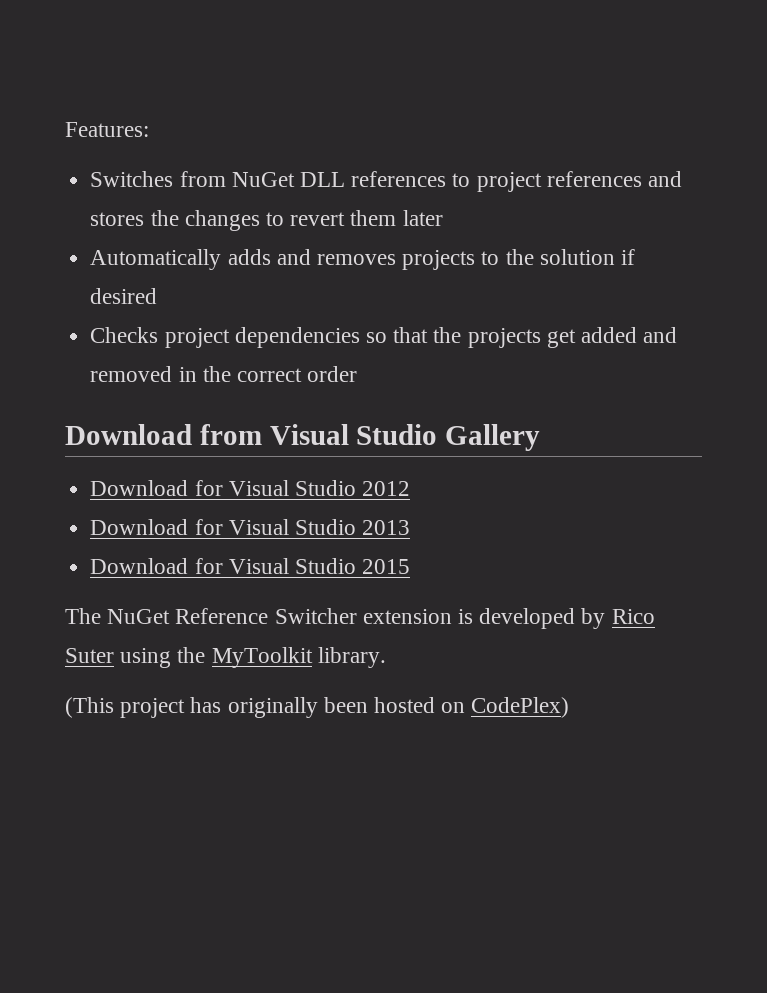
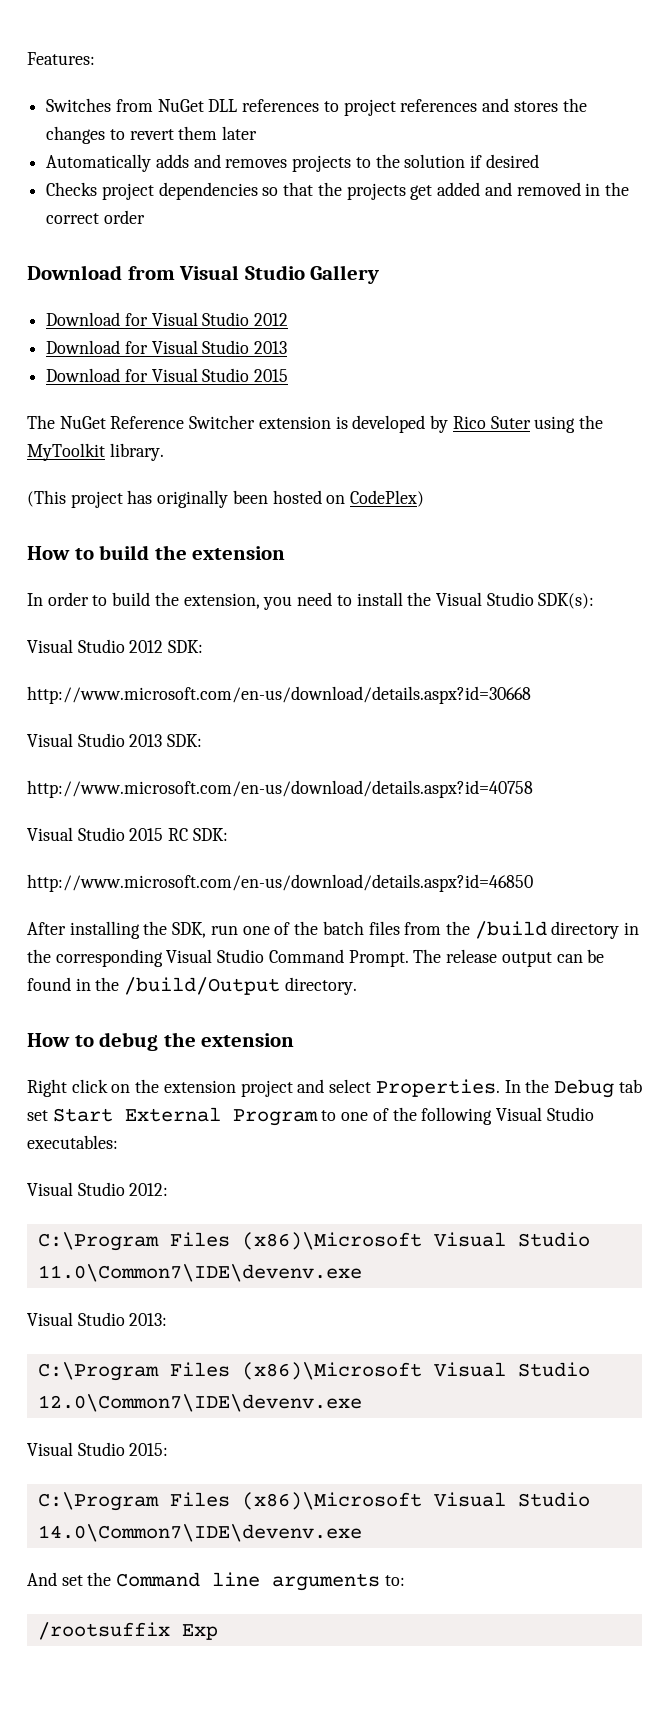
+ How to build the extension
+ In order to build the extension, you need to install the Visual Studio SDK(s):
+ Visual Studio 2012 SDK:
+ http://www.microsoft.com/en-us/download/details.aspx?id=30668
+ Visual Studio 2013 SDK:
+ http://www.microsoft.com/en-us/download/details.aspx?id=40758
+ Visual Studio 2015 RC SDK:
+ http://www.microsoft.com/en-us/download/details.aspx?id=46850
+ After installing the SDK, run one of the batch files from the /build directory in the corresponding Visual Studio Command Prompt. The release output can be found in the /build/Output directory.
+ How to debug the extension
+ Right click on the extension project and select Properties. In the Debug tab set Start External Program to one of the following Visual Studio executables:
+ Visual Studio 2012:
+ C:\Program Files (x86)\Microsoft Visual Studio 11.0\Common7\IDE\devenv.exe
+ Visual Studio 2013:
+ C:\Program Files (x86)\Microsoft Visual Studio 12.0\Common7\IDE\devenv.exe
+ Visual Studio 2015:
+ C:\Program Files (x86)\Microsoft Visual Studio 14.0\Common7\IDE\devenv.exe
+ And set the Command line arguments to:
+ /rootsuffix Exp

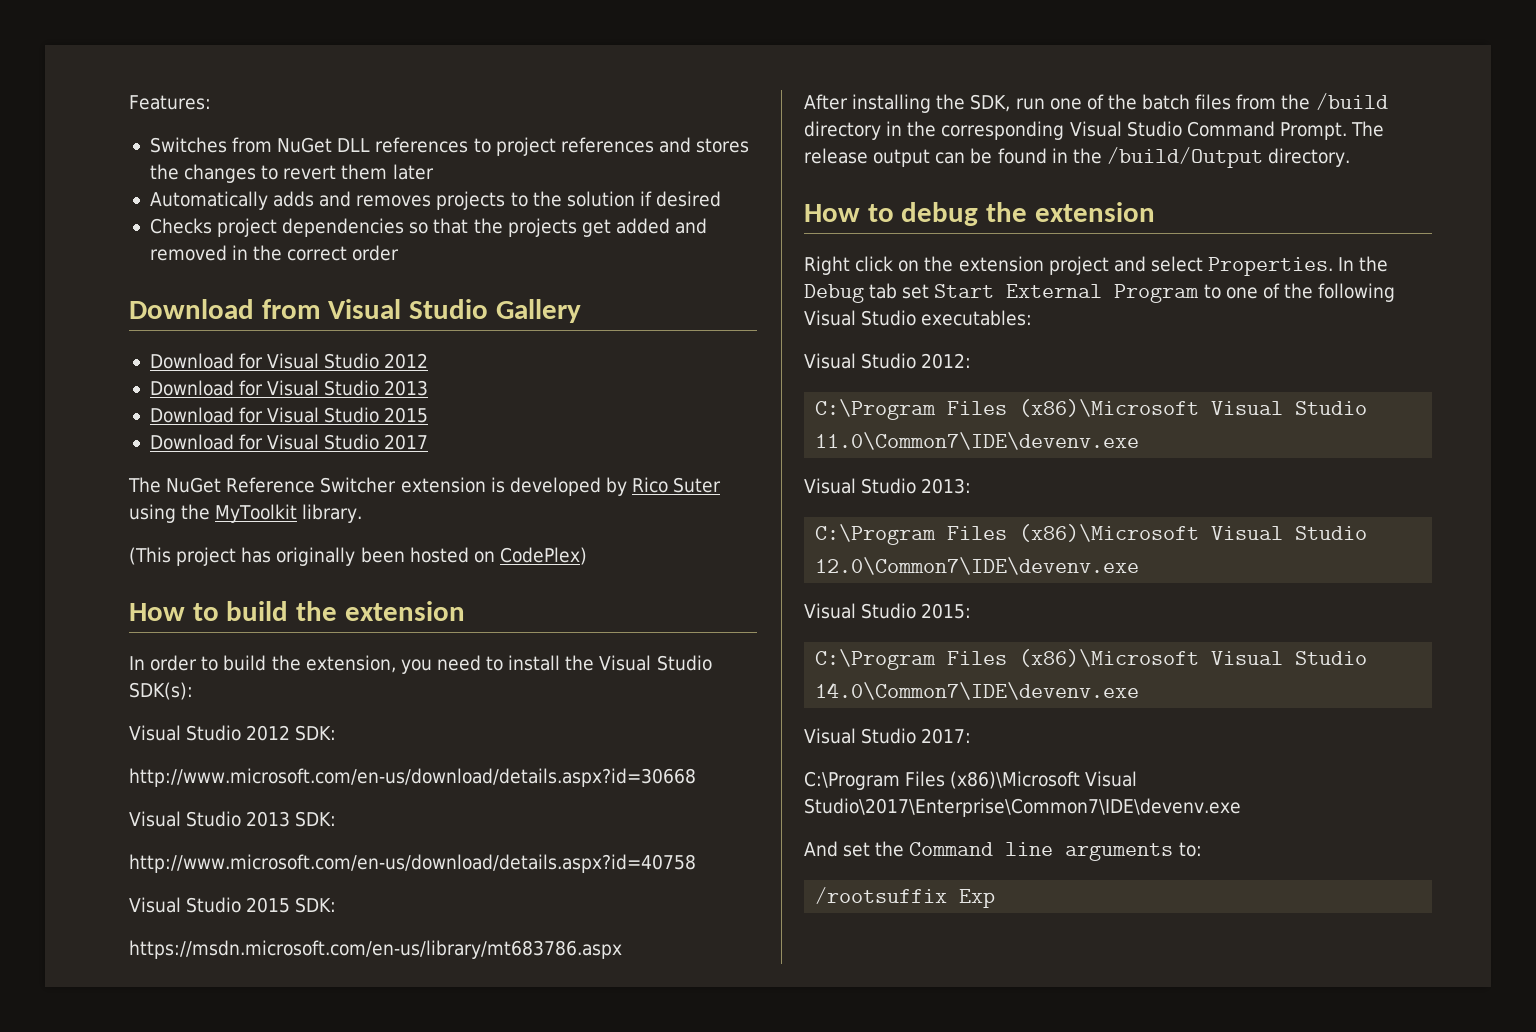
+ Download for Visual Studio 2017
- Visual Studio 2015 RC SDK:
- http://www.microsoft.com/en-us/download/details.aspx?id=46850
+ Visual Studio 2015 SDK:
+ https://msdn.microsoft.com/en-us/library/mt683786.aspx
+ Visual Studio 2017:
+ C:\Program Files (x86)\Microsoft Visual Studio\2017\Enterprise\Common7\IDE\devenv.exe

